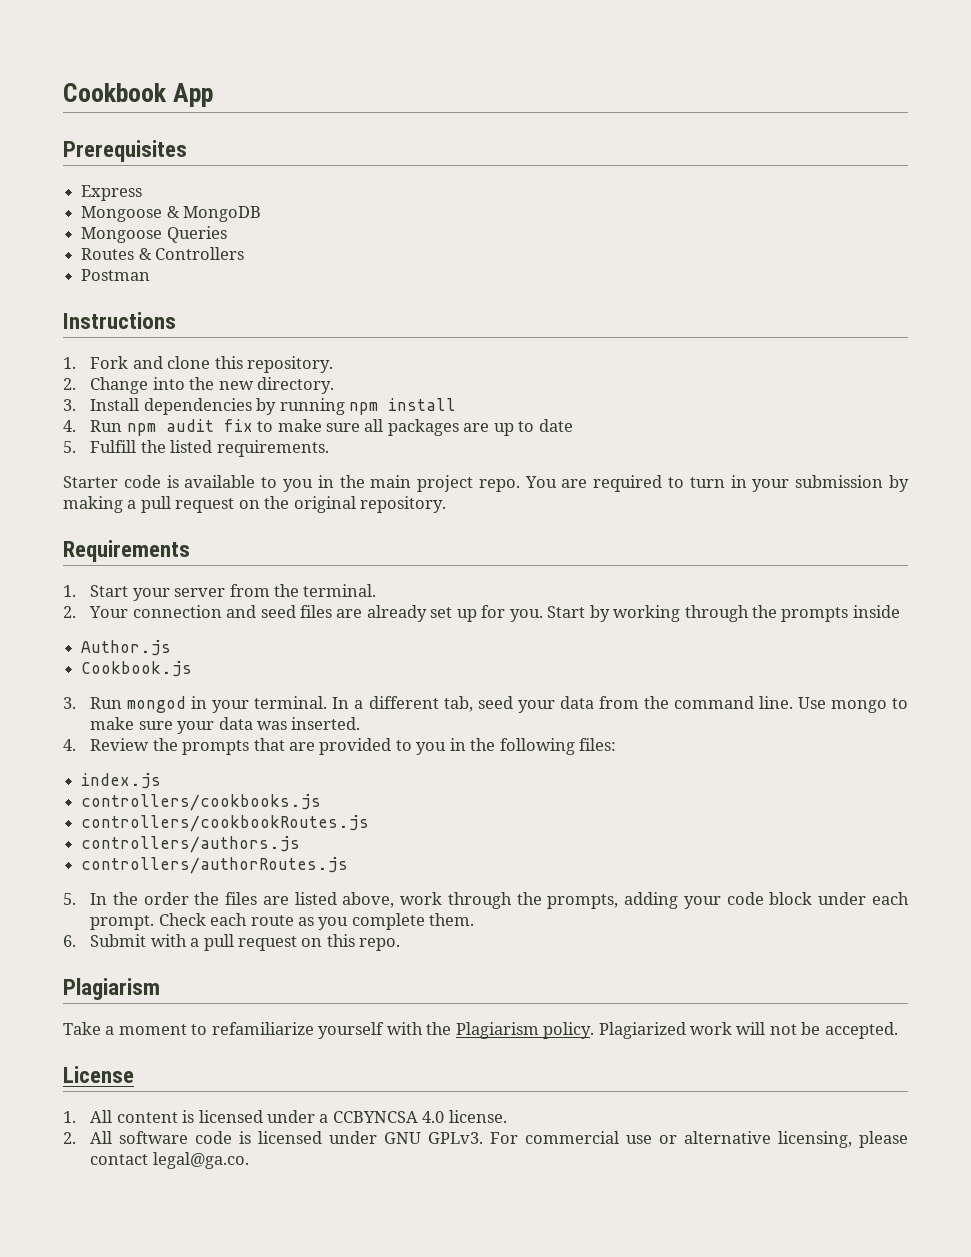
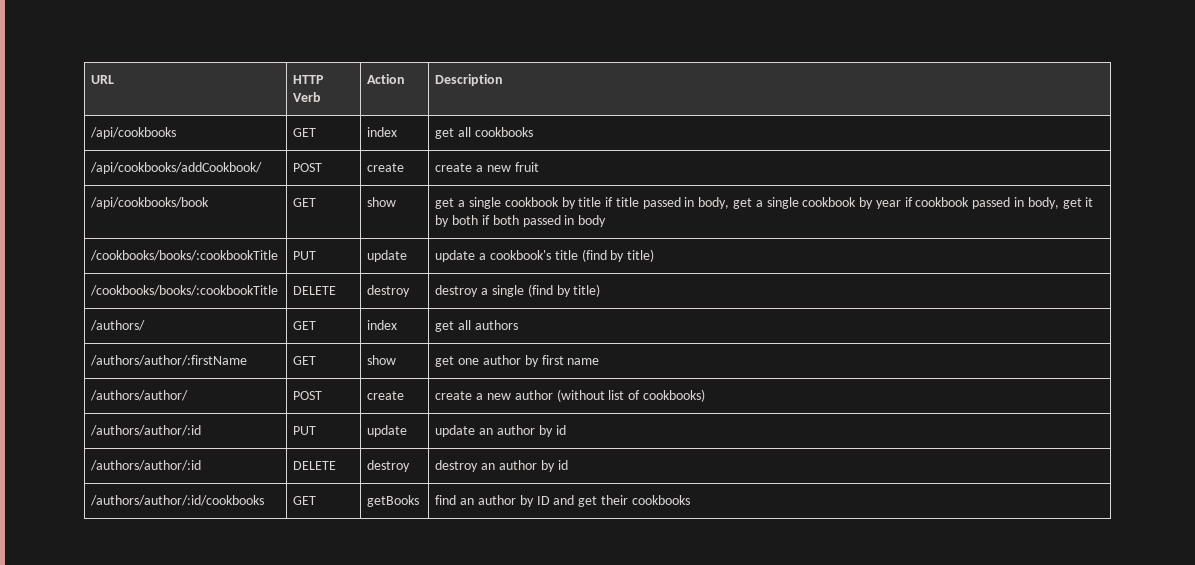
- Cookbook App
- Prerequisites
- Express
- Mongoose & MongoDB
- Mongoose Queries
- Routes & Controllers
- Postman
- Instructions
- 1. Fork and clone this repository.
- 2. Change into the new directory.
- 3. Install dependencies by running npm install
- 4. Run npm audit fix to make sure all packages are up to date
- 5. Fulfill the listed requirements.
- Starter code is available to you in the main project repo. You are required to turn in your submission by making a pull request on the original repository.
- Requirements
- 1. Start your server from the terminal.
- 2. Your connection and seed files are already set up for you. Start by working through the prompts inside
- Author.js
- Cookbook.js
- 3. Run mongod in your terminal. In a different tab, seed your data from the command line. Use mongo to make sure your data was inserted.
- 4. Review the prompts that are provided to you in the following files:
- index.js
- controllers/cookbooks.js
- controllers/cookbookRoutes.js
- controllers/authors.js
- controllers/authorRoutes.js
- 5. In the order the files are listed above, work through the prompts, adding your code block under each prompt. Check each route as you complete them.
- 6. Submit with a pull request on this repo.
- Plagiarism
- Take a moment to refamiliarize yourself with the Plagiarism policy. Plagiarized work will not be accepted.
- License
- 1. All content is licensed under a CCBYNCSA 4.0 license.
- 2. All software code is licensed under GNU GPLv3. For commercial use or alternative licensing, please contact legal@ga.co.
+ URL | HTTP Verb | Action | Description
+ /api/cookbooks | GET | index | get all cookbooks
+ /api/cookbooks/addCookbook/ | POST | create | create a new fruit
+ /api/cookbooks/book | GET | show | get a single cookbook by title if title passed in body, get a single cookbook by year if cookbook passed in body, get it by both if both passed in body
+ /cookbooks/books/:cookbookTitle | PUT | update | update a cookbook's title (find by title)
+ /cookbooks/books/:cookbookTitle | DELETE | destroy | destroy a single (find by title)
+ /authors/ | GET | index | get all authors
+ /authors/author/:firstName | GET | show | get one author by first name
+ /authors/author/ | POST | create | create a new author (without list of cookbooks)
+ /authors/author/:id | PUT | update | update an author by id
+ /authors/author/:id | DELETE | destroy | destroy an author by id
+ /authors/author/:id/cookbooks | GET | getBooks | find an author by ID and get their cookbooks

